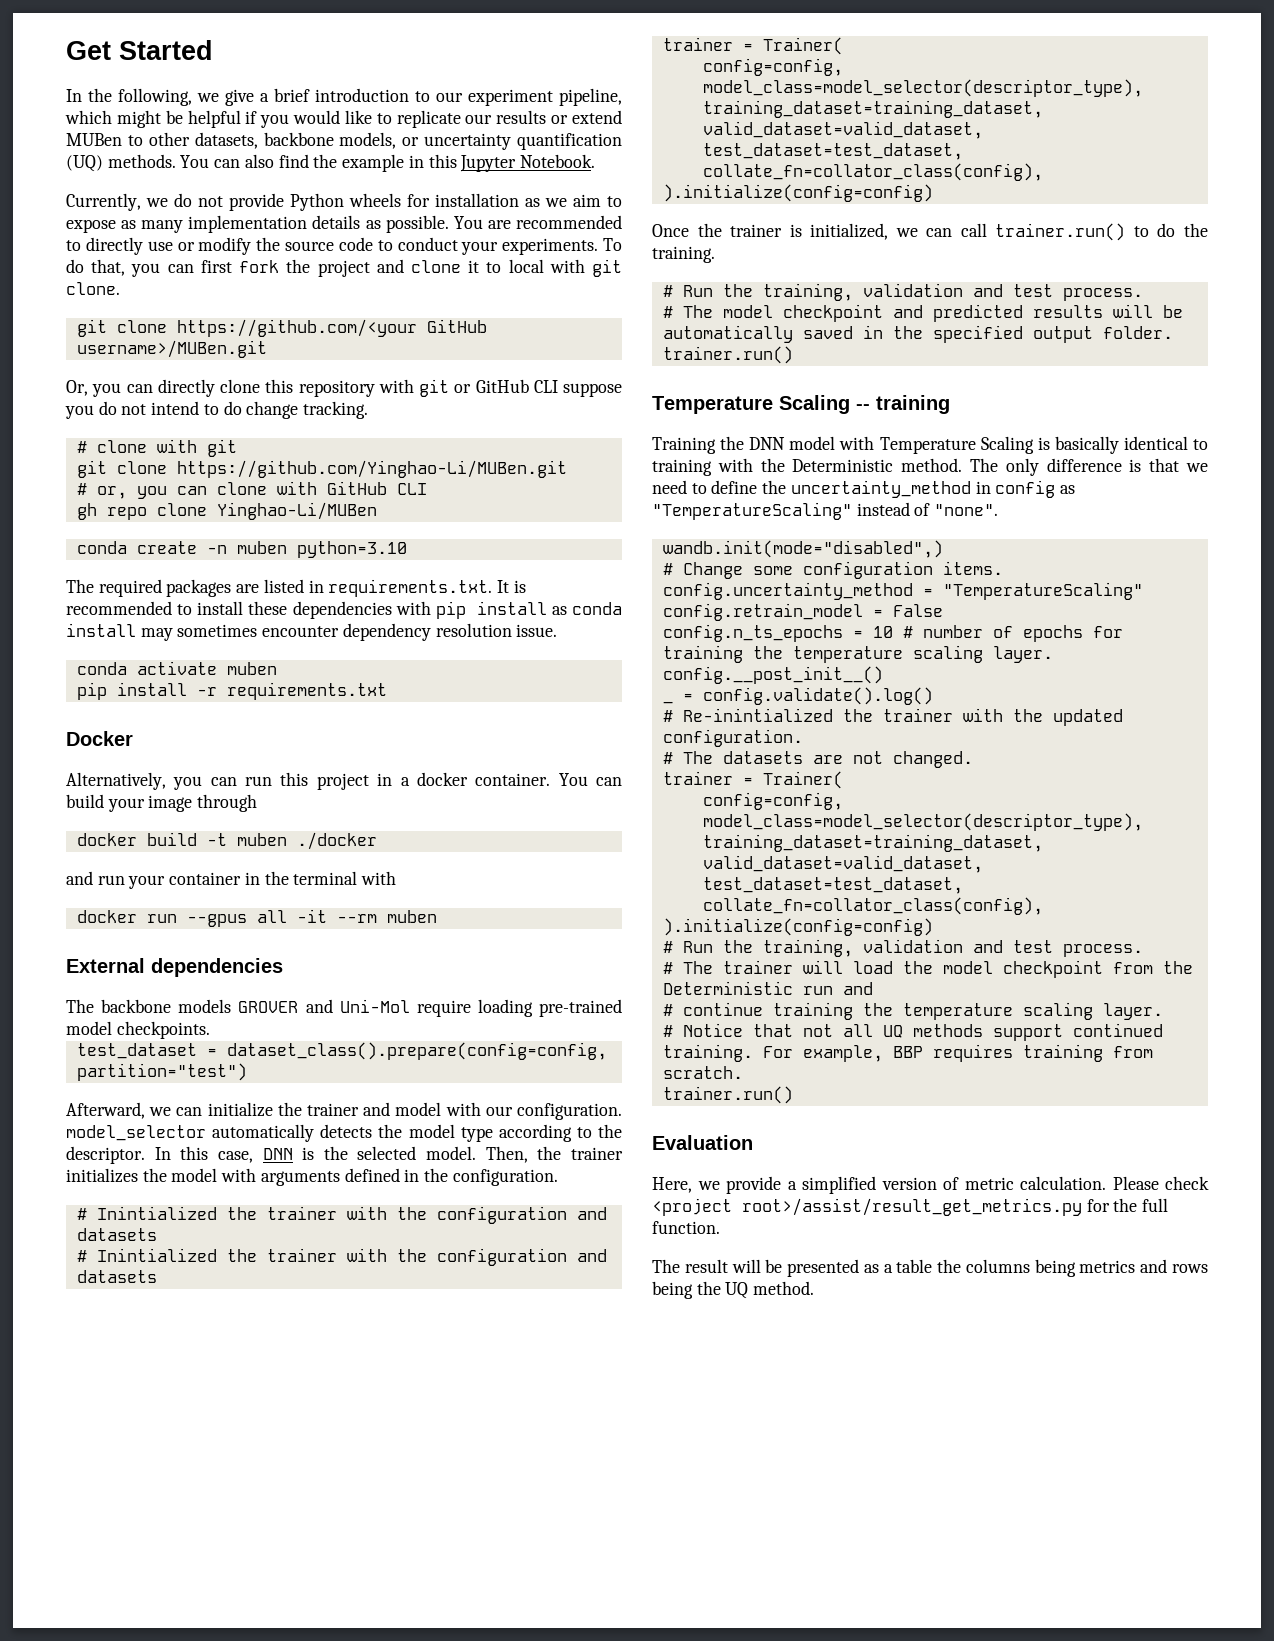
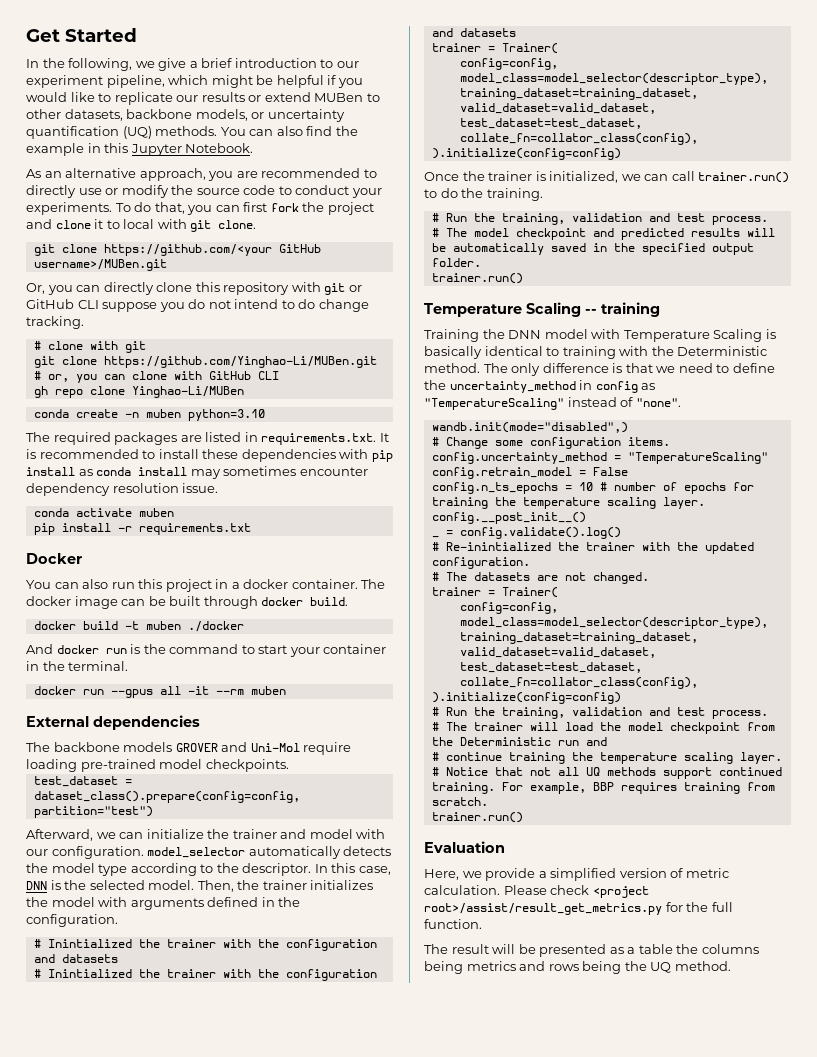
- Currently, we do not provide Python wheels for installation as we aim to expose as many implementation details as possible. You are recommended to directly use or modify the source code to conduct your experiments.
+ As an alternative approach, you are recommended to directly use or modify the source code to conduct your experiments.
- Alternatively, you can run this project in a docker container.
+ You can also run this project in a docker container.
- You can build your image through
+ The docker image can be built through docker build.
- and run your container in the terminal with
+ And docker run is the command to start your container in the terminal.

